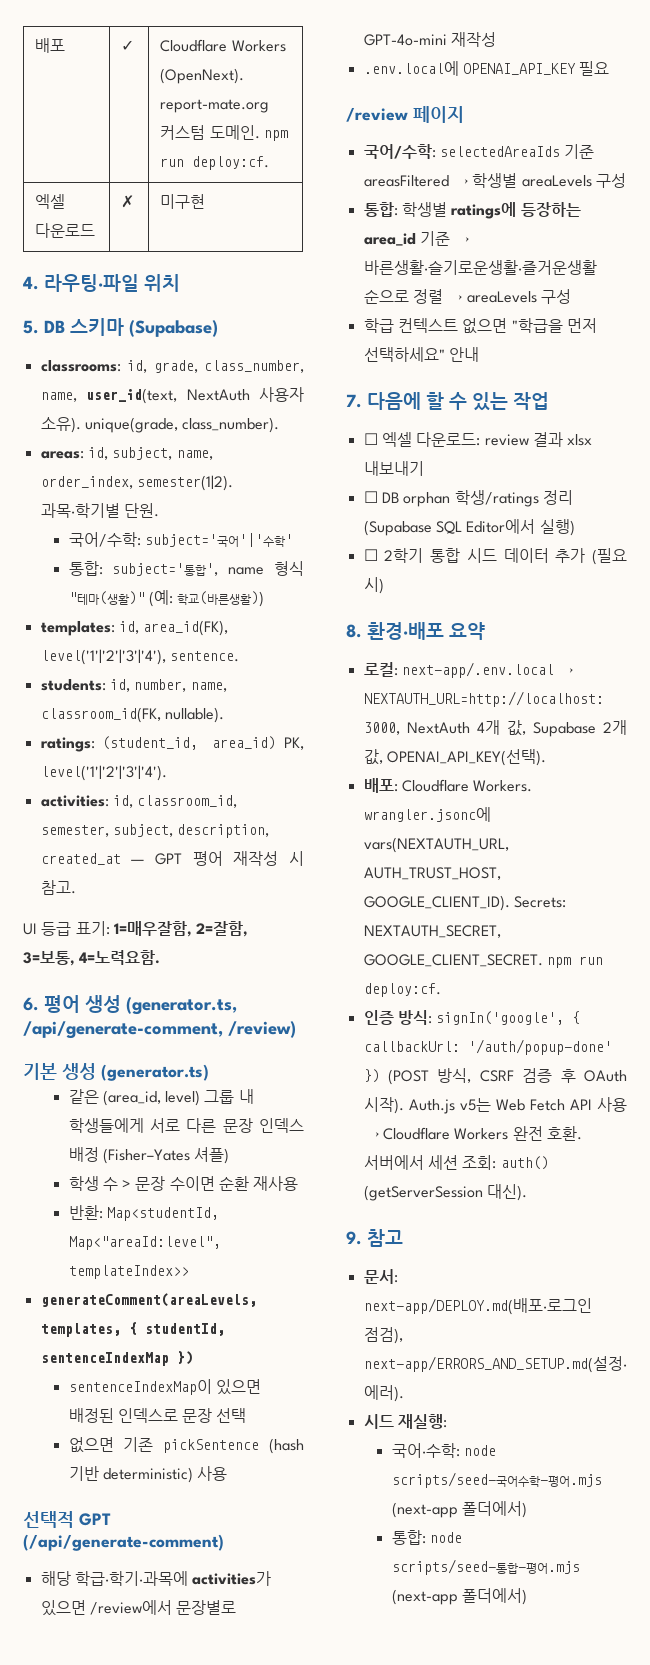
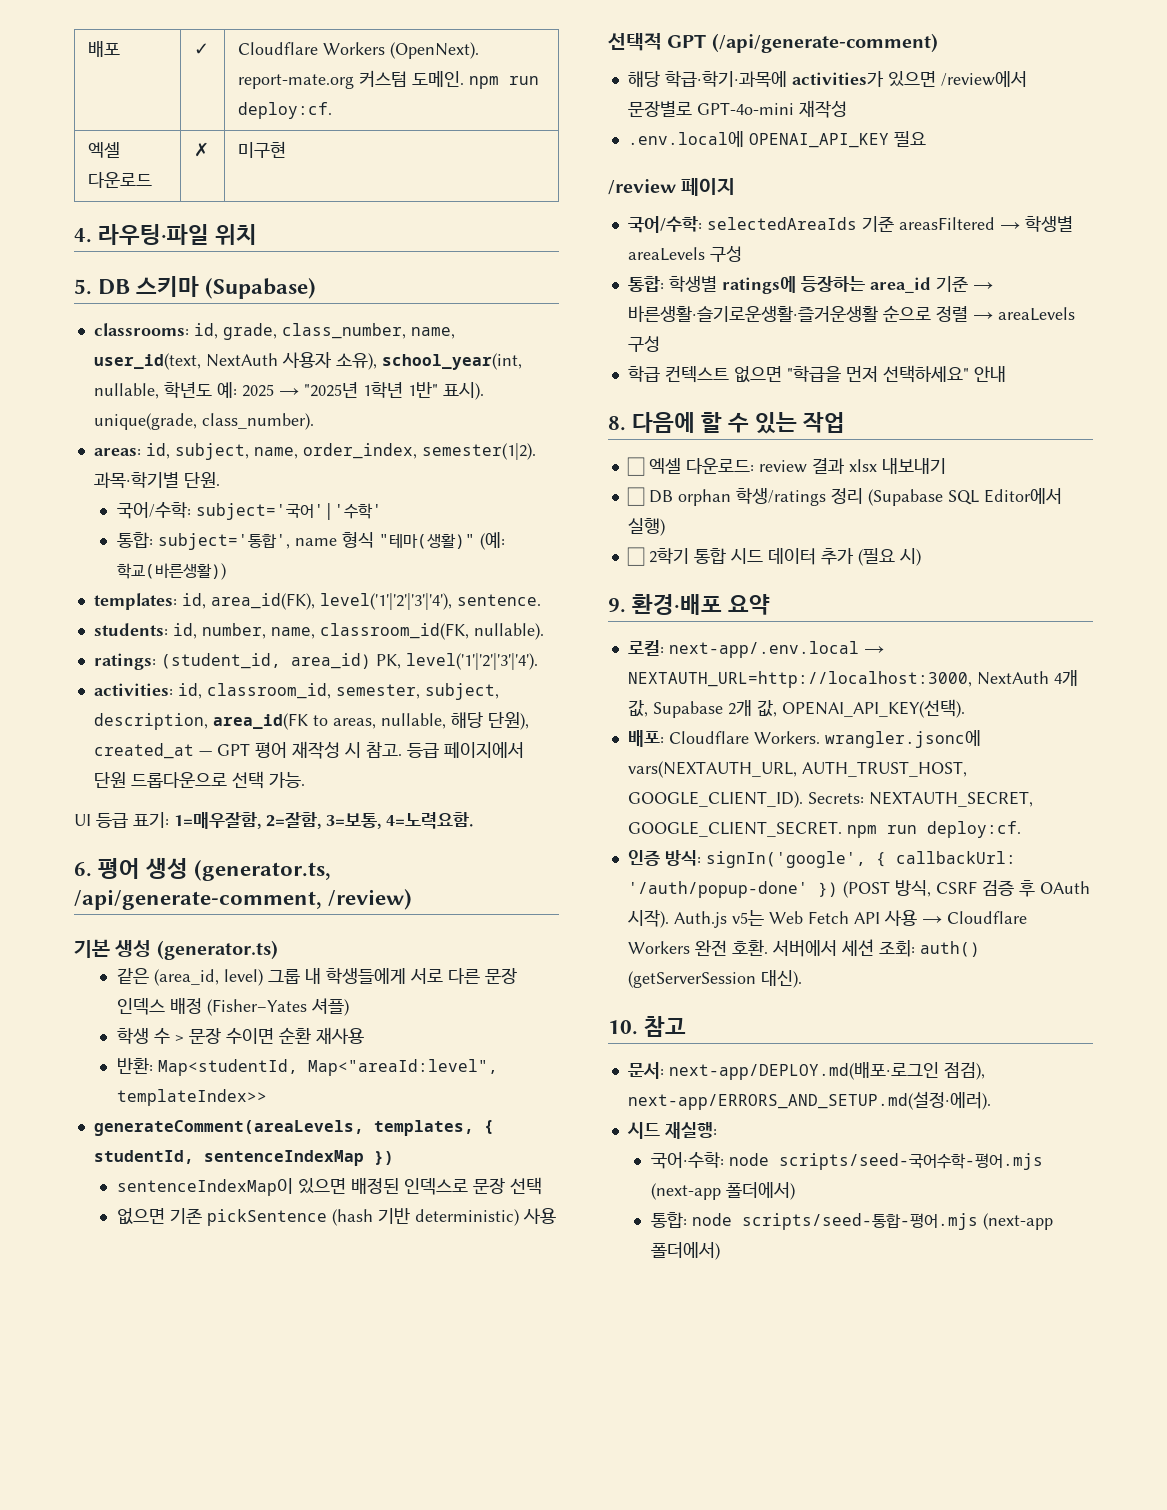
- classrooms: id, grade, class_number, name, user_id(text, NextAuth 사용자 소유). unique(grade, class_number).
+ classrooms: id, grade, class_number, name, user_id(text, NextAuth 사용자 소유), school_year(int, nullable, 학년도 예: 2025 → "2025년 1학년 1반" 표시). unique(grade, class_number).
- activities: id, classroom_id, semester, subject, description, created_at — GPT 평어 재작성 시 참고.
+ activities: id, classroom_id, semester, subject, description, area_id(FK to areas, nullable, 해당 단원), created_at — GPT 평어 재작성 시 참고. 등급 페이지에서 단원 드롭다운으로 선택 가능.
- 7. 다음에 할 수 있는 작업
+ 8. 다음에 할 수 있는 작업
- 8. 환경·배포 요약
+ 9. 환경·배포 요약
- 9. 참고
+ 10. 참고

